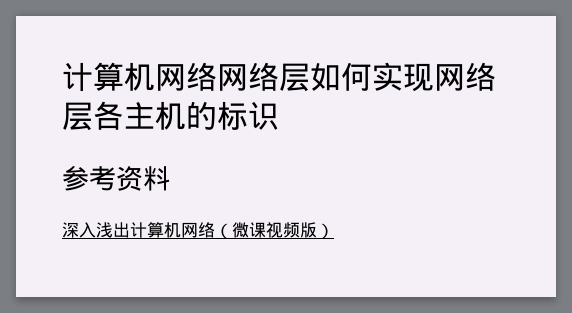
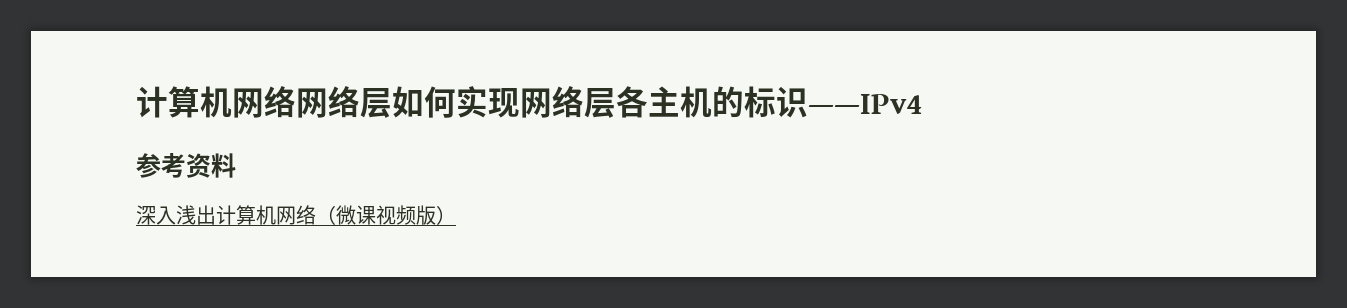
- 计算机网络网络层如何实现网络层各主机的标识
+ 计算机网络网络层如何实现网络层各主机的标识——IPv4

